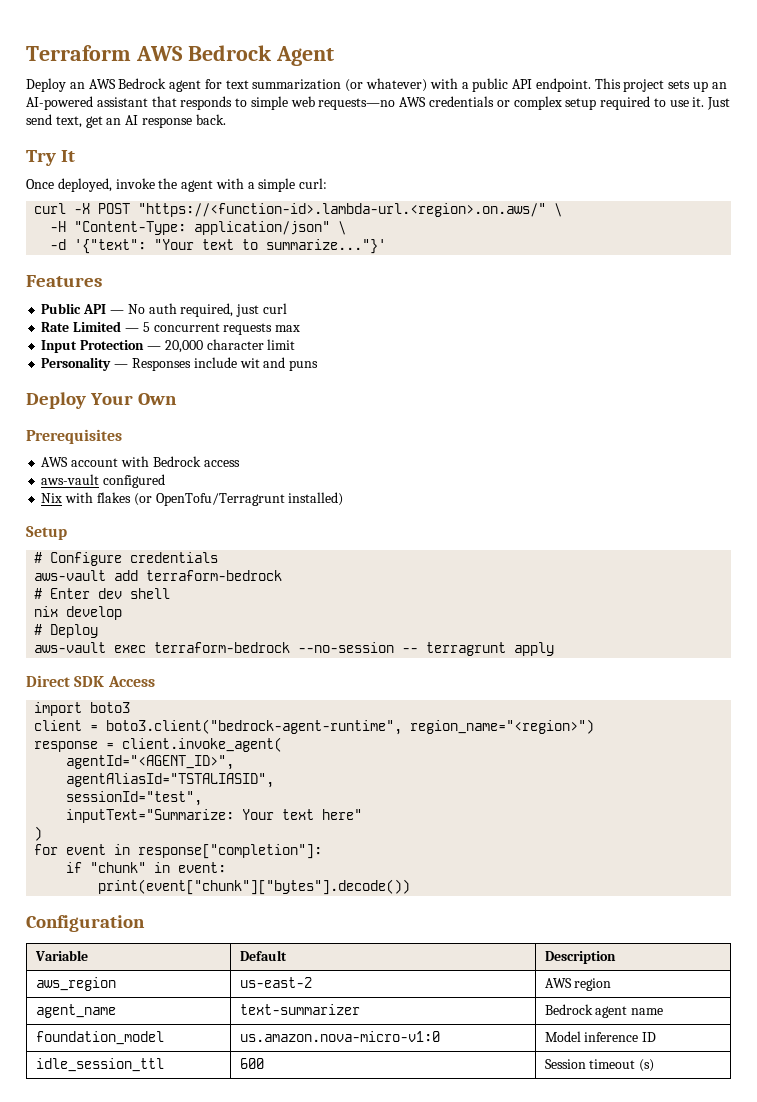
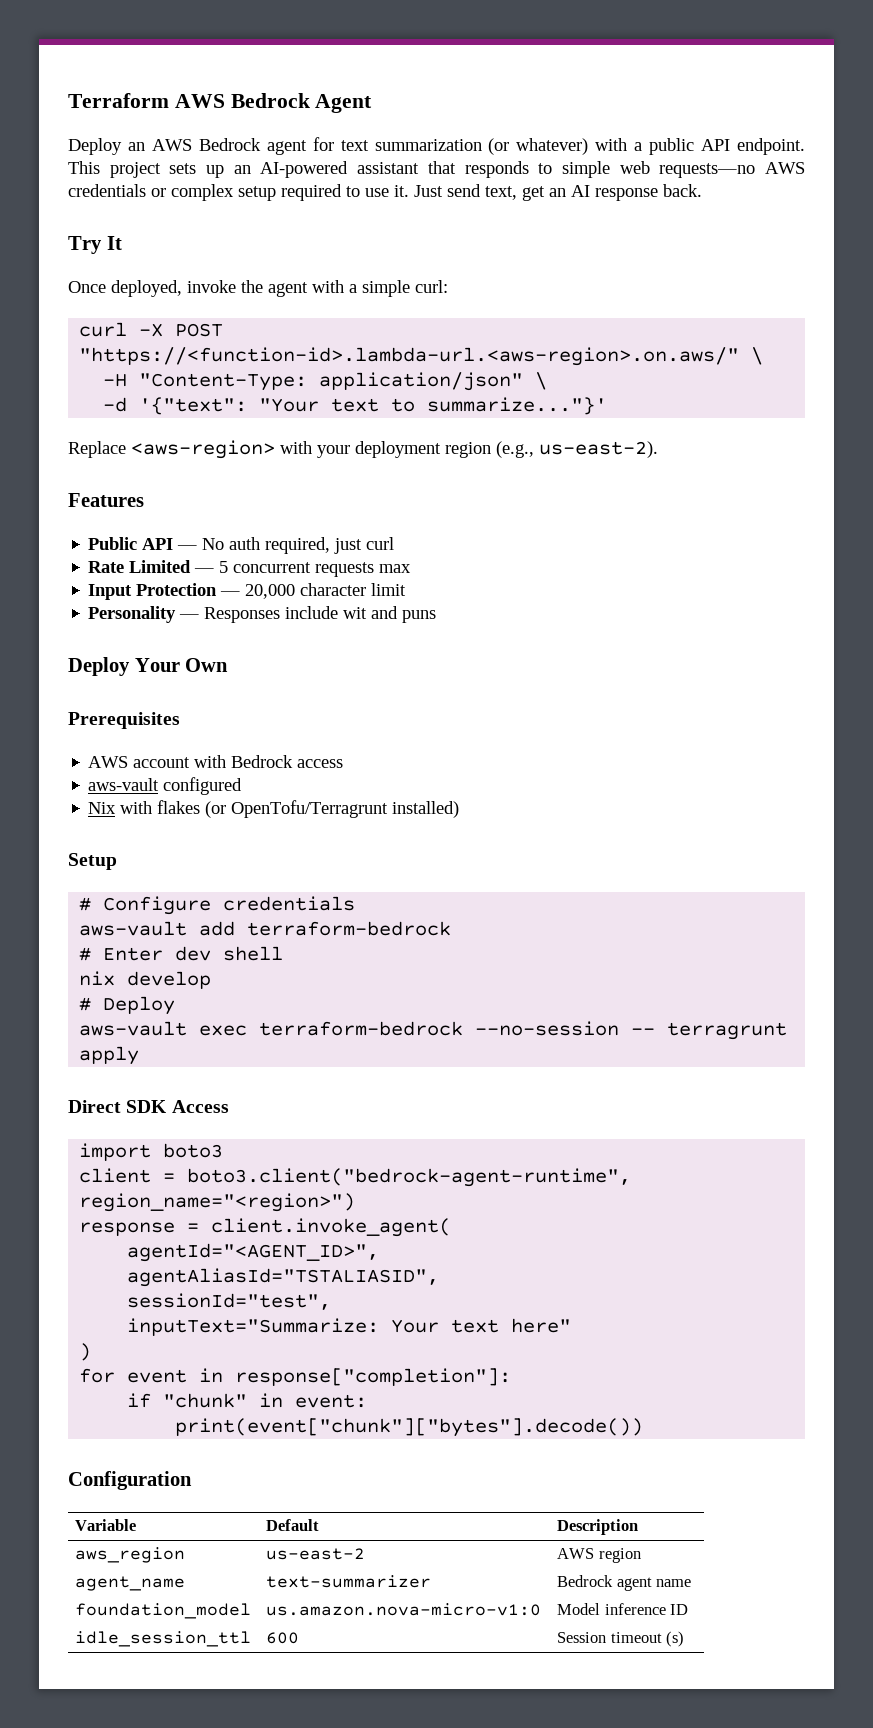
- curl -X POST "https://<function-id>.lambda-url.<region>.on.aws/" \
+ curl -X POST "https://<function-id>.lambda-url.<aws-region>.on.aws/" \
+ Replace <aws-region> with your deployment region (e.g., us-east-2).

